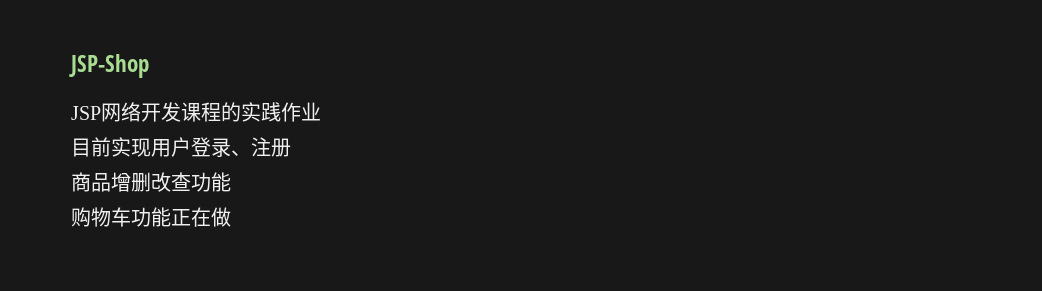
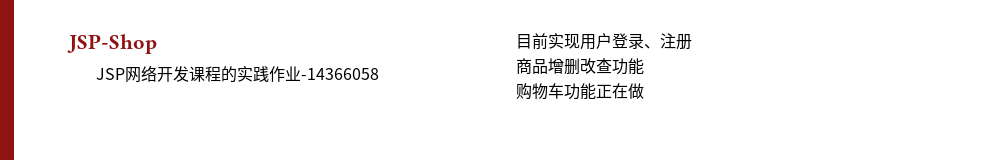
- JSP网络开发课程的实践作业
+ JSP网络开发课程的实践作业-14366058

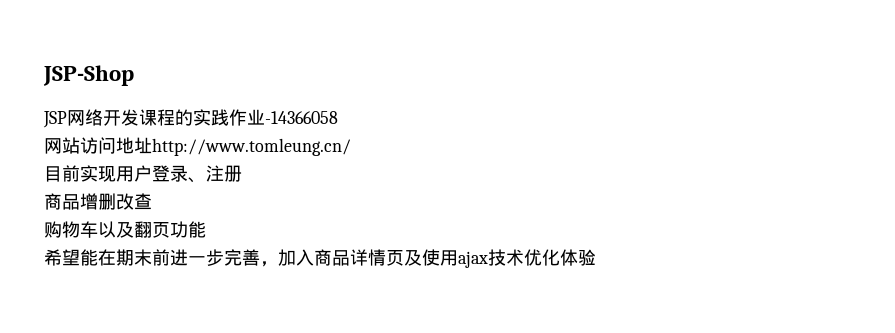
+ 网站访问地址http://www.tomleung.cn/
- 商品增删改查功能
+ 商品增删改查
- 购物车功能正在做
+ 购物车以及翻页功能
+ 希望能在期末前进一步完善，加入商品详情页及使用ajax技术优化体验

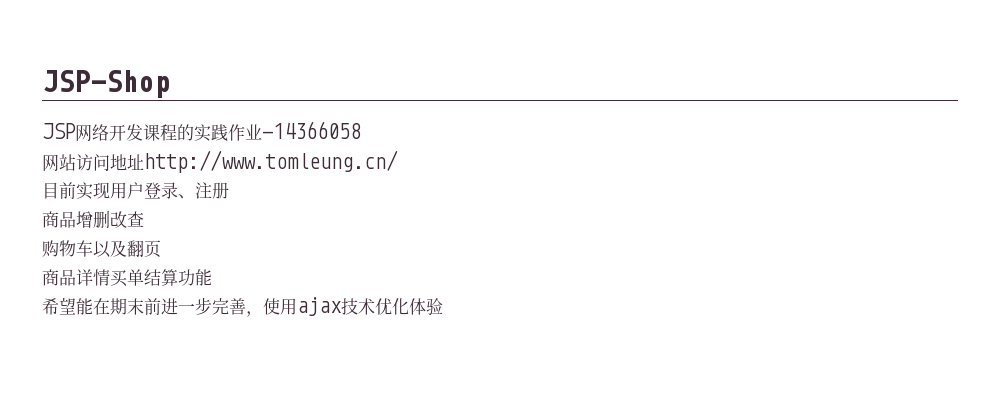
- 购物车以及翻页功能
+ 购物车以及翻页
+ 商品详情买单结算功能
- 希望能在期末前进一步完善，加入商品详情页及使用ajax技术优化体验
+ 希望能在期末前进一步完善，使用ajax技术优化体验

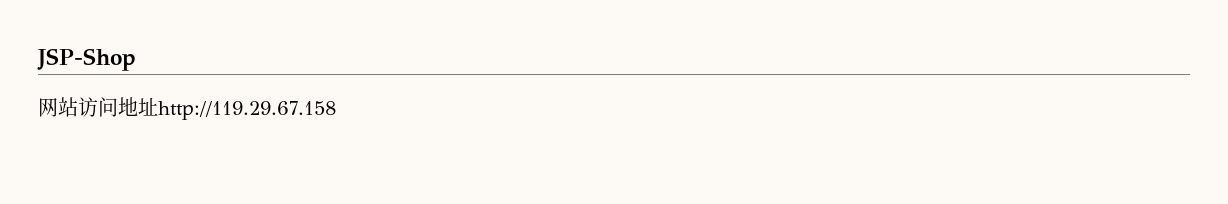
- JSP网络开发课程的实践作业-14366058
- 网站访问地址http://www.tomleung.cn/
- 目前实现用户登录、注册
- 商品增删改查
- 购物车以及翻页
- 商品详情买单结算功能
- 希望能在期末前进一步完善，使用ajax技术优化体验
+ 网站访问地址http://119.29.67.158

